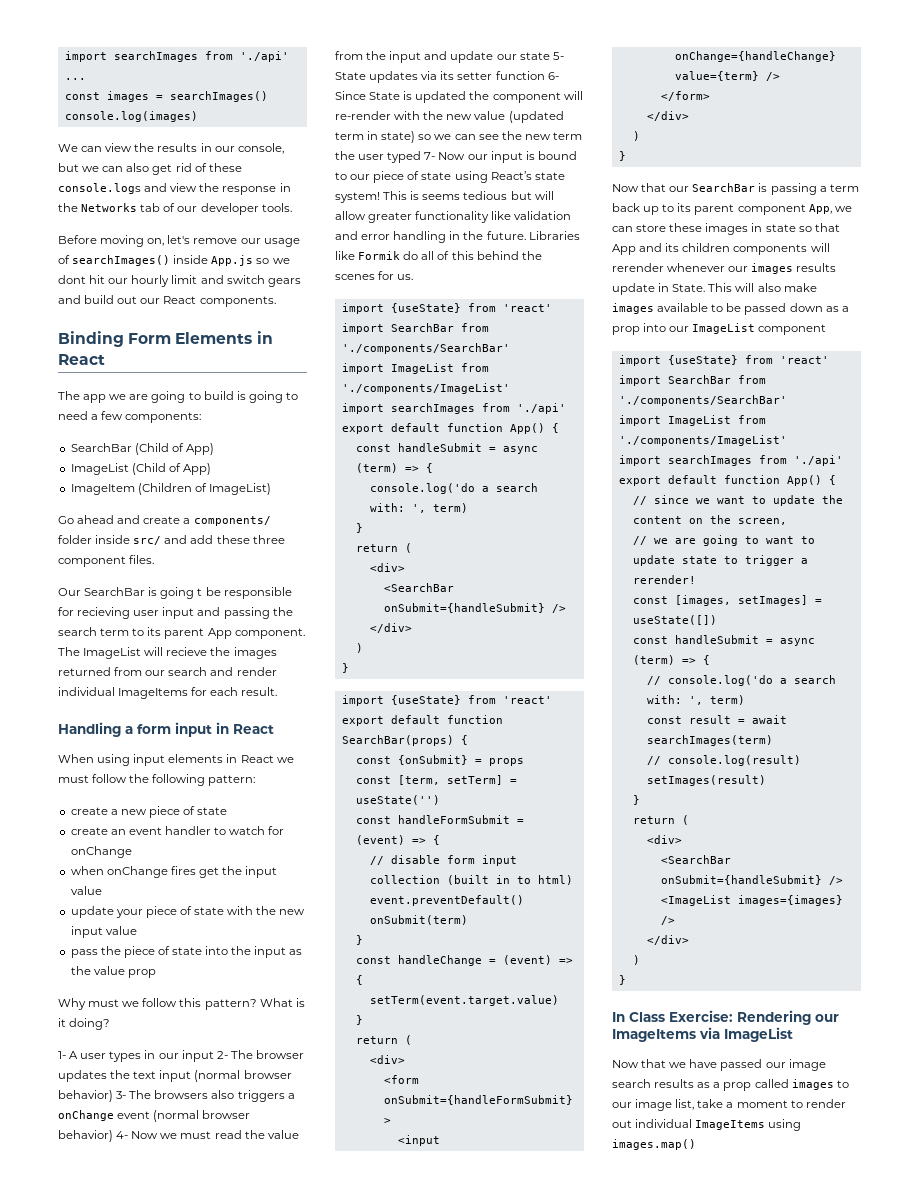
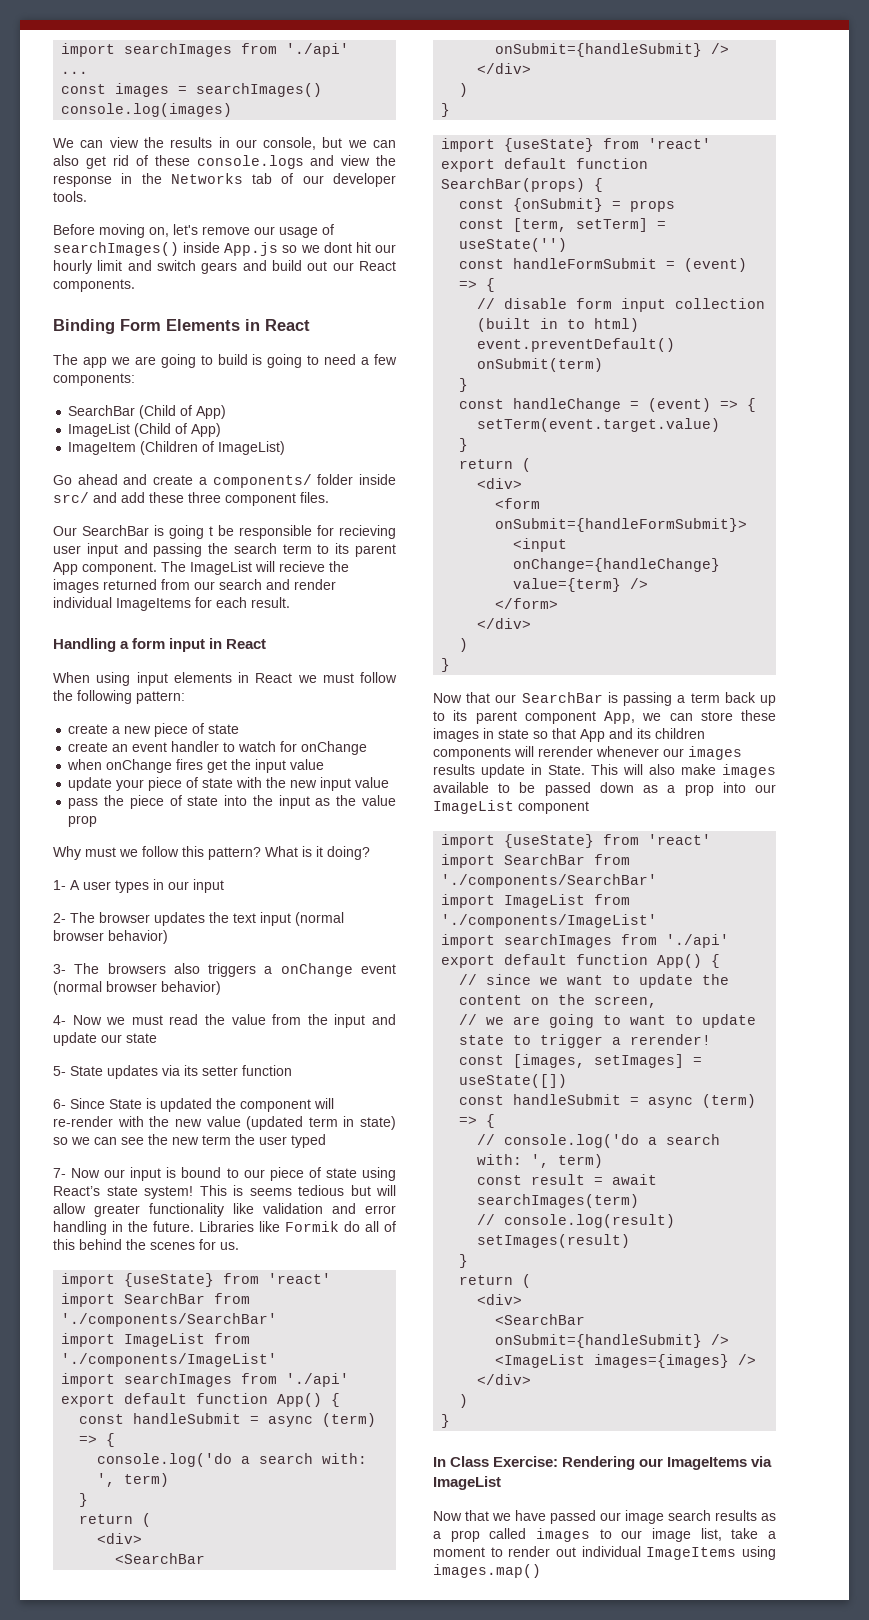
- 1- A user types in our input 2- The browser updates the text input (normal browser behavior) 3- The browsers also triggers a onChange event (normal browser behavior) 4- Now we must read the value from the input and update our state 5- State updates via its setter function 6- Since State is updated the component will re-render with the new value (updated term in state) so we can see the new term the user typed 7- Now our input is bound to our piece of state using React’s state system!
+ 1- A user types in our input
+ 2- The browser updates the text input (normal browser behavior)
+ 3- The browsers also triggers a onChange event (normal browser behavior)
+ 4- Now we must read the value from the input and update our state
+ 5- State updates via its setter function
+ 6- Since State is updated the component will re-render with the new value (updated term in state) so we can see the new term the user typed
+ 7- Now our input is bound to our piece of state using React’s state system!

